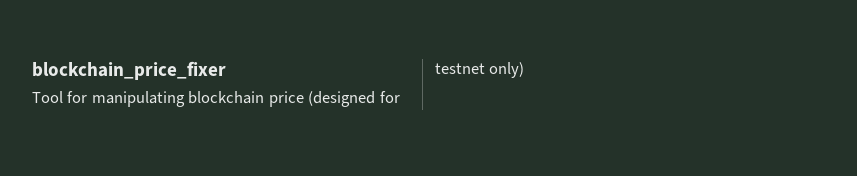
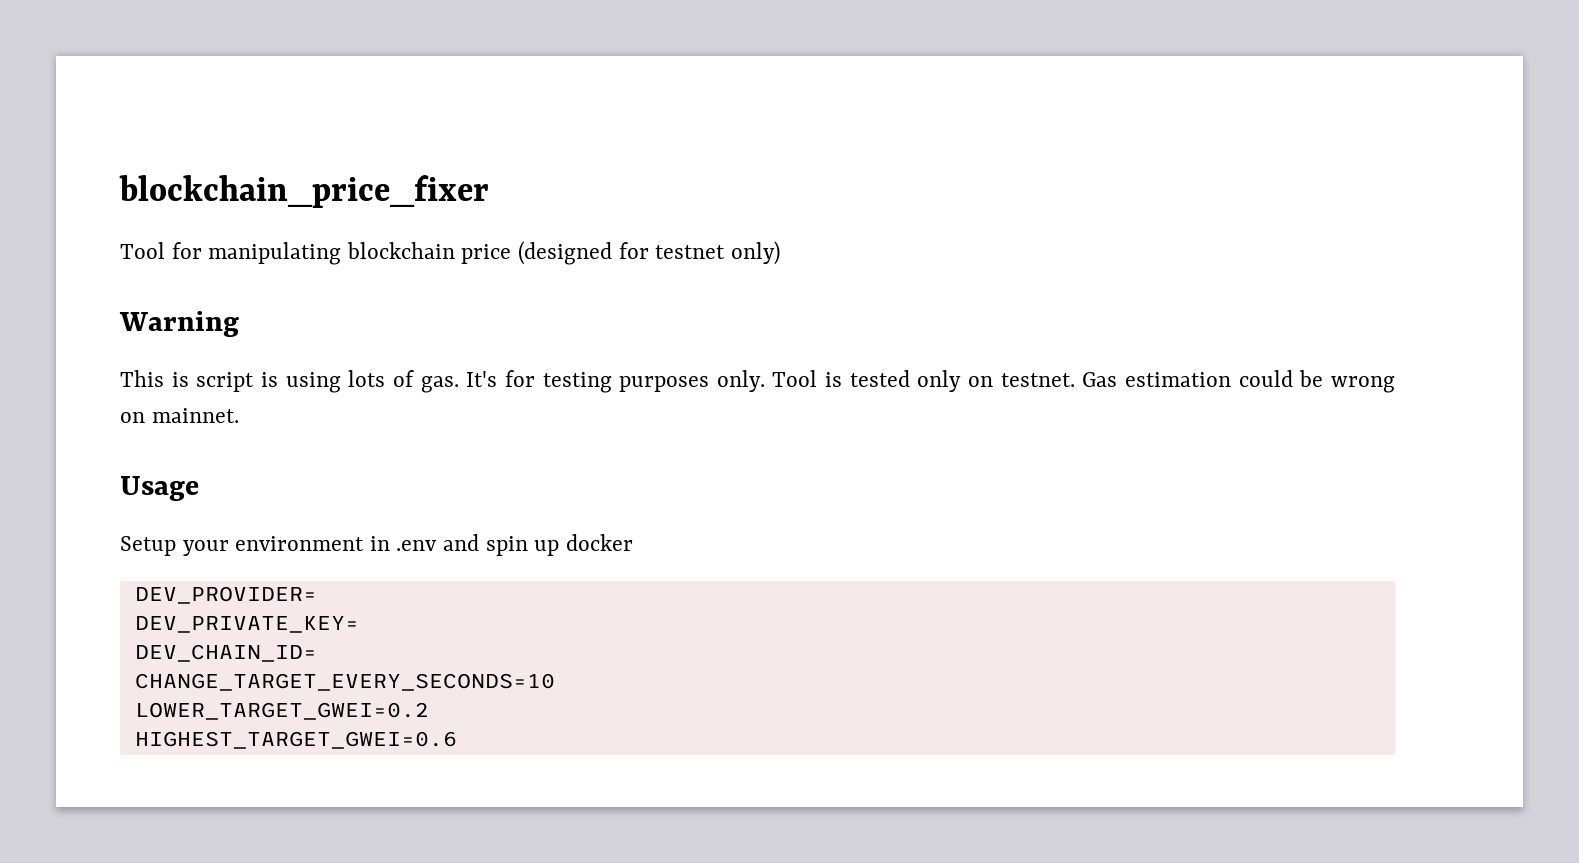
+ Warning
+ This is script is using lots of gas. It's for testing purposes only. Tool is tested only on testnet. Gas estimation could be wrong on mainnet.
+ Usage
+ Setup your environment in .env and spin up docker
+ DEV_PROVIDER=
+ DEV_PRIVATE_KEY=
+ DEV_CHAIN_ID=
+ CHANGE_TARGET_EVERY_SECONDS=10
+ LOWER_TARGET_GWEI=0.2
+ HIGHEST_TARGET_GWEI=0.6

